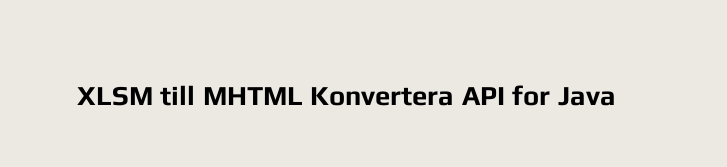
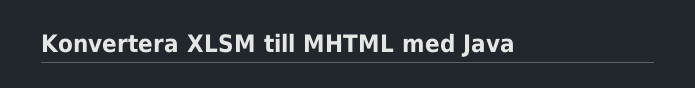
- XLSM till MHTML Konvertera API for Java
+ Konvertera XLSM till MHTML med Java

